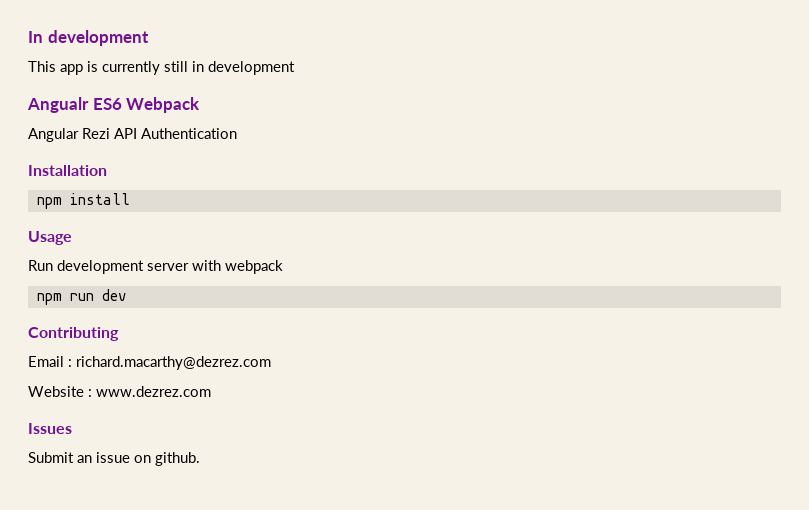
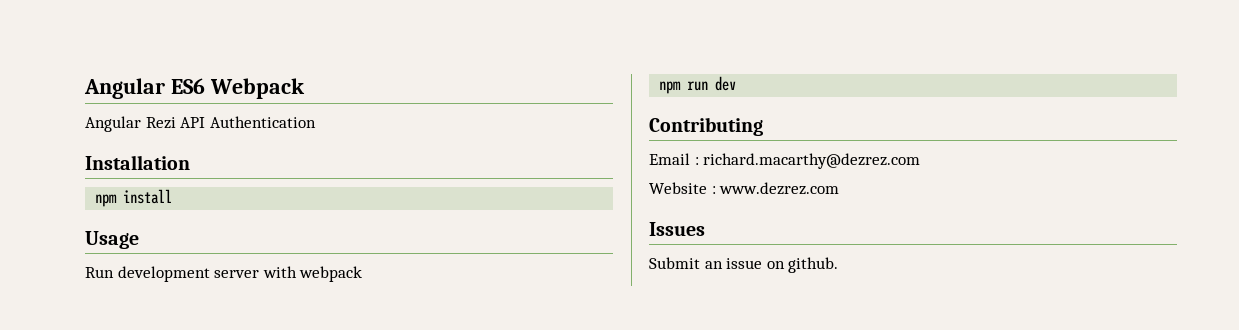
- In development
- This app is currently still in development
- Angualr ES6 Webpack
+ Angular ES6 Webpack

